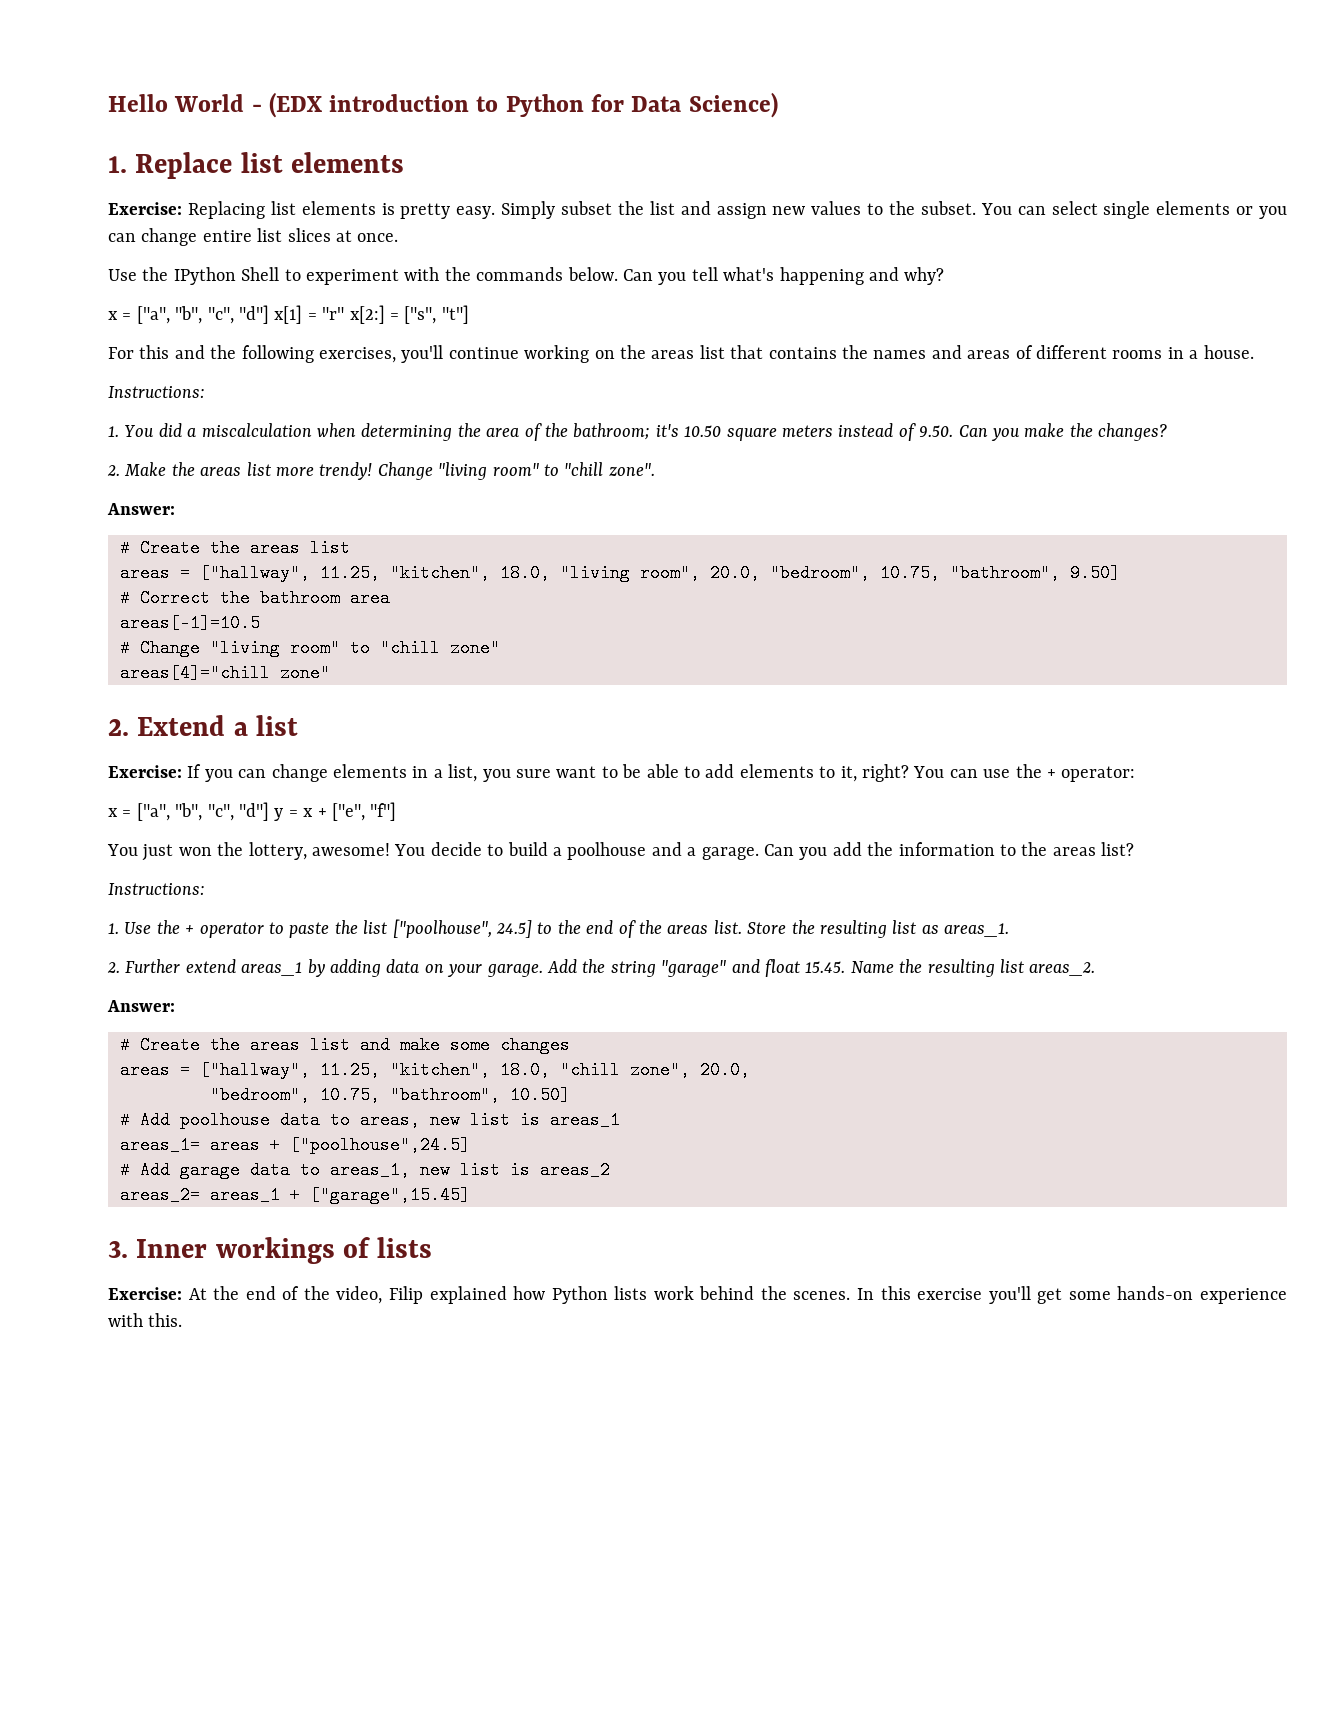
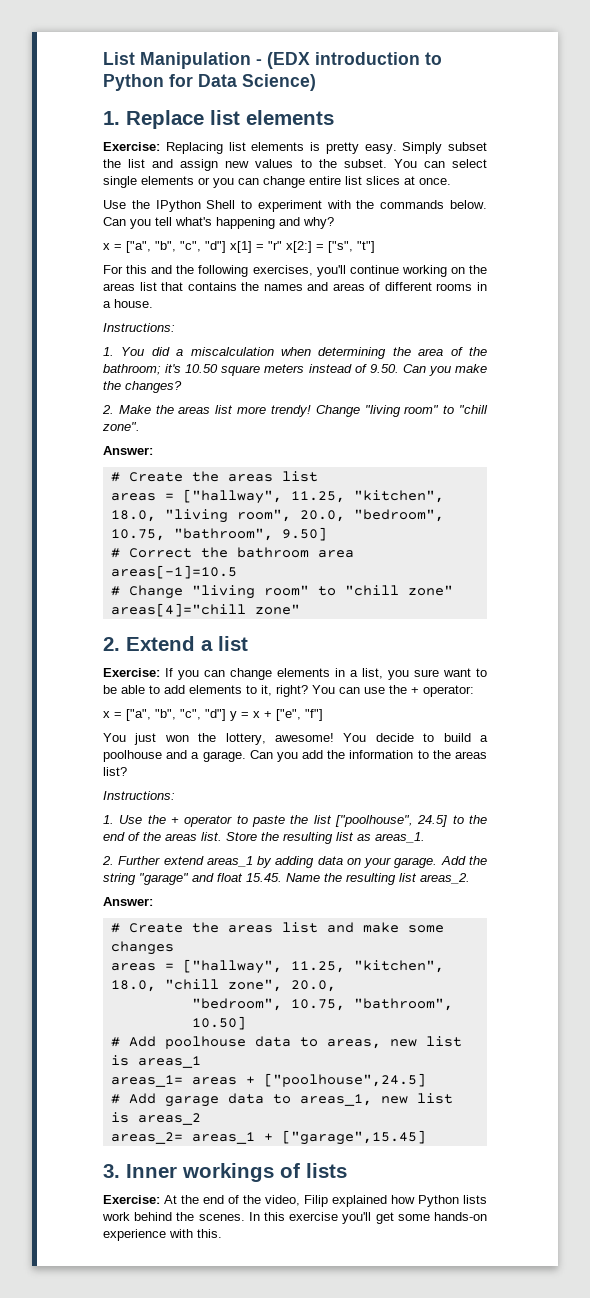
- Hello World - (EDX introduction to Python for Data Science)
+ List Manipulation - (EDX introduction to Python for Data Science)

